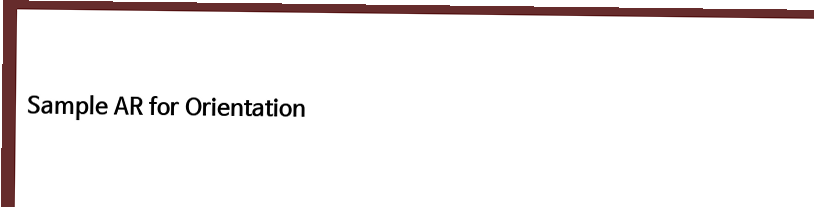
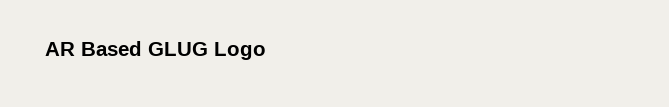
- Sample AR for Orientation
+ AR Based GLUG Logo

